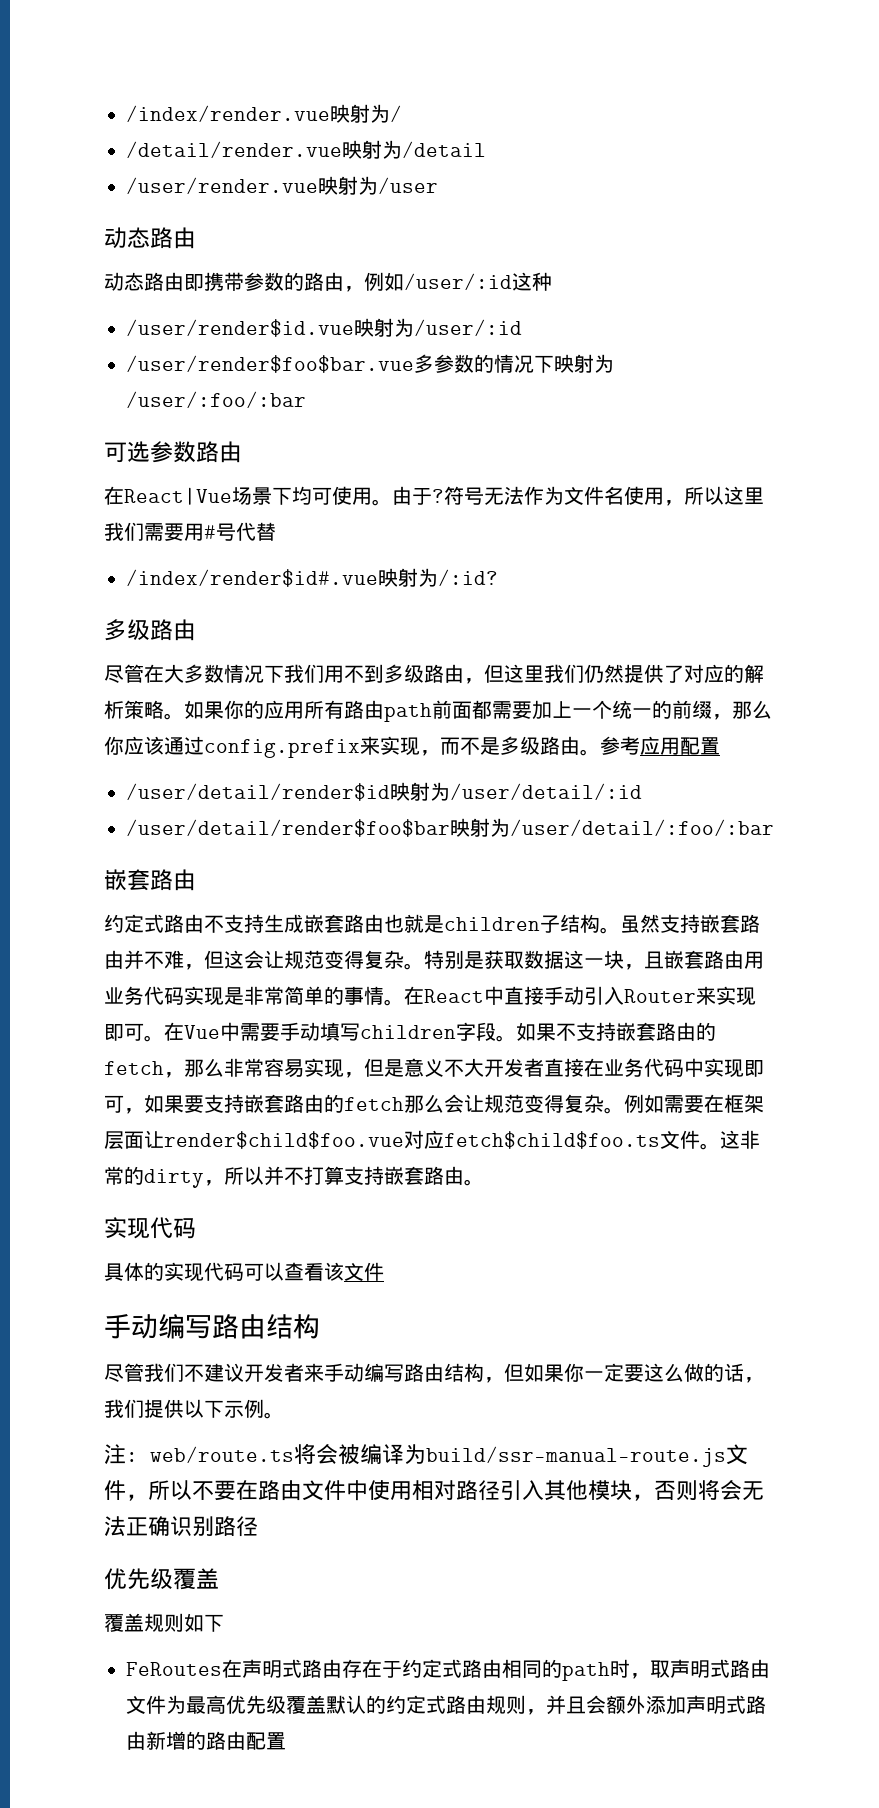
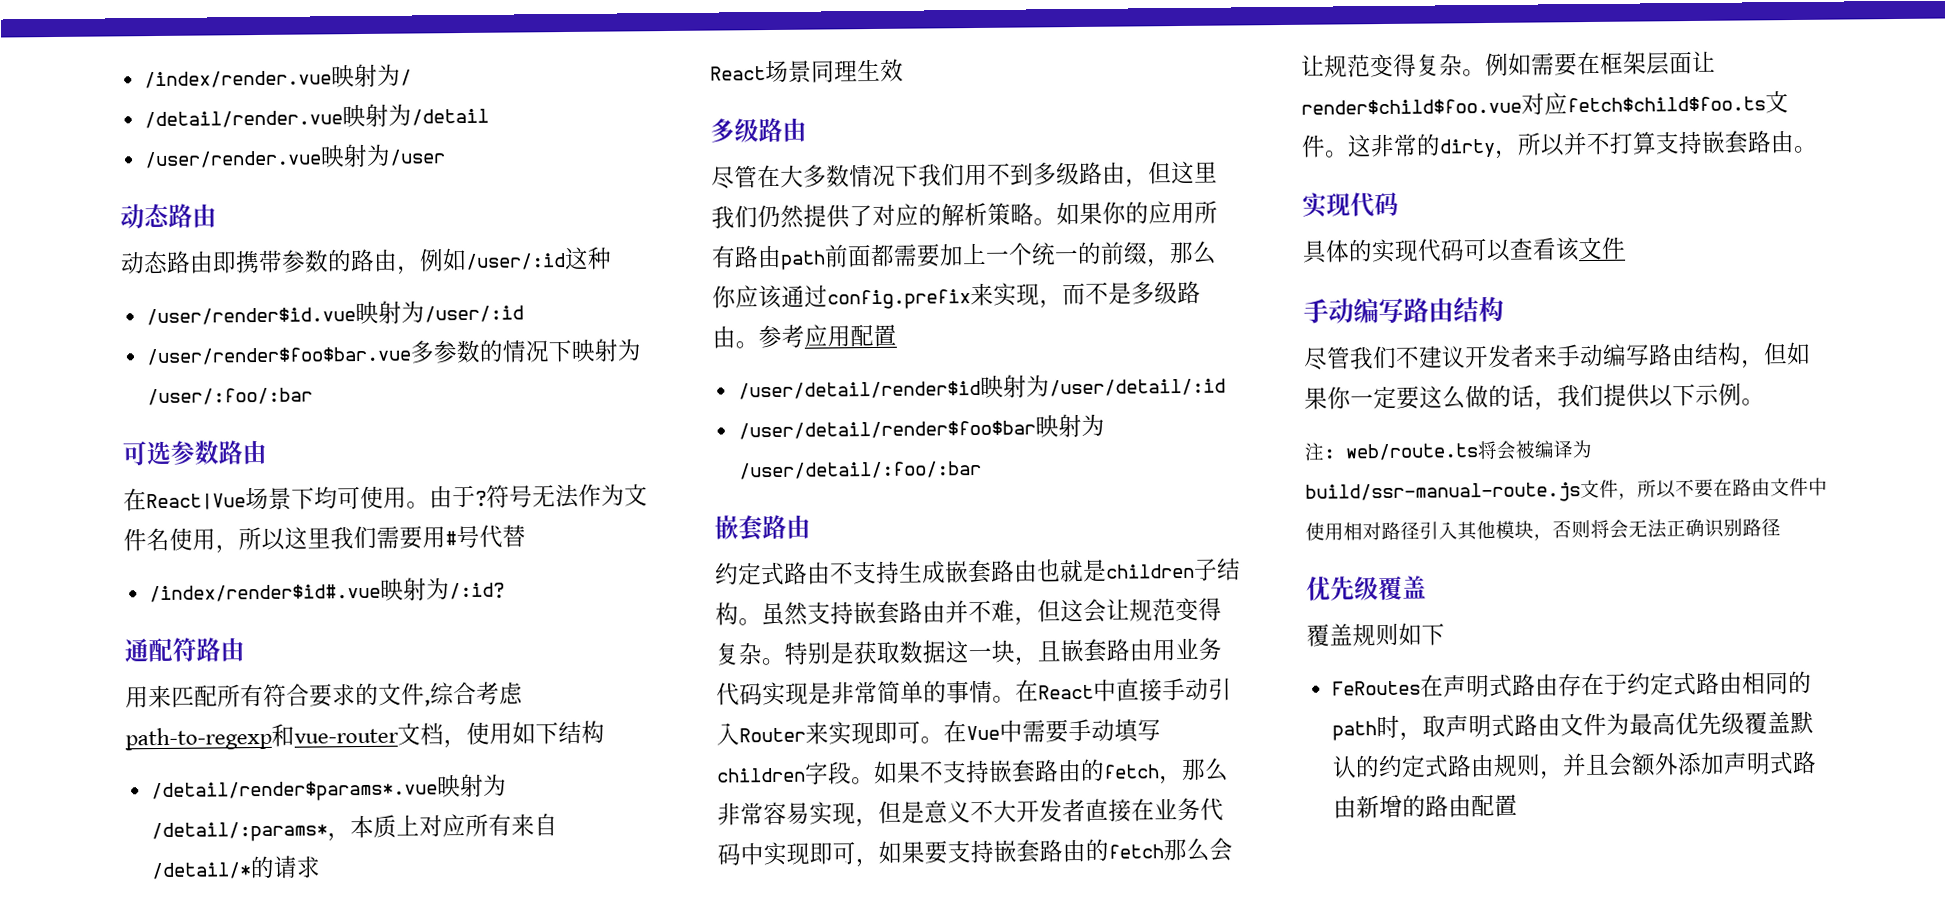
+ 通配符路由
+ 用来匹配所有符合要求的文件,综合考虑path-to-regexp和vue-router文档，使用如下结构
+ /detail/render$params*.vue映射为/detail/:params*，本质上对应所有来自/detail/*的请求
+ React场景同理生效

